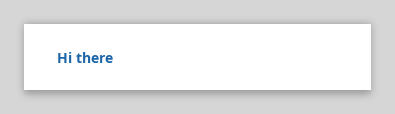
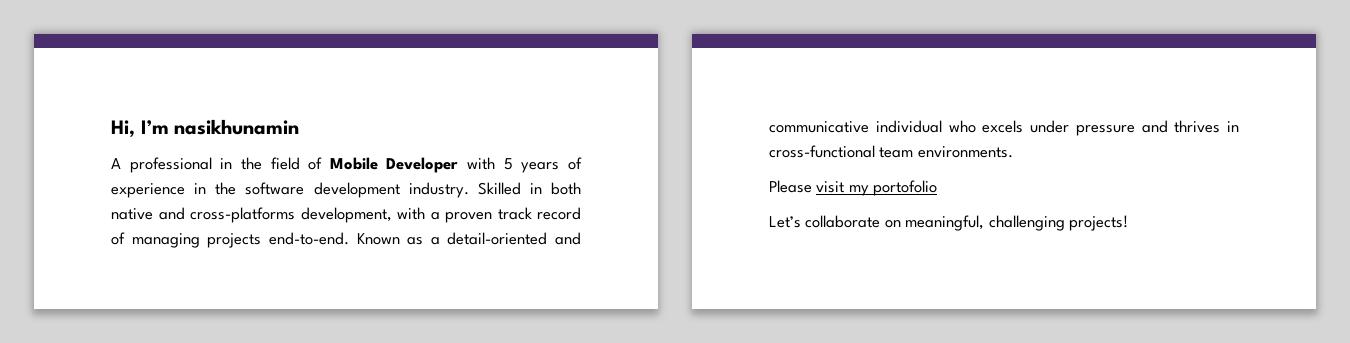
- Hi there
+ Hi, I’m nasikhunamin
+ A professional in the field of Mobile Developer with 5 years of experience in the software development industry. Skilled in both native and cross-platforms development, with a proven track record of managing projects end-to-end. Known as a detail-oriented and communicative individual who excels under pressure and thrives in cross-functional team environments.
+ Please visit my portofolio
+ Let’s collaborate on meaningful, challenging projects!

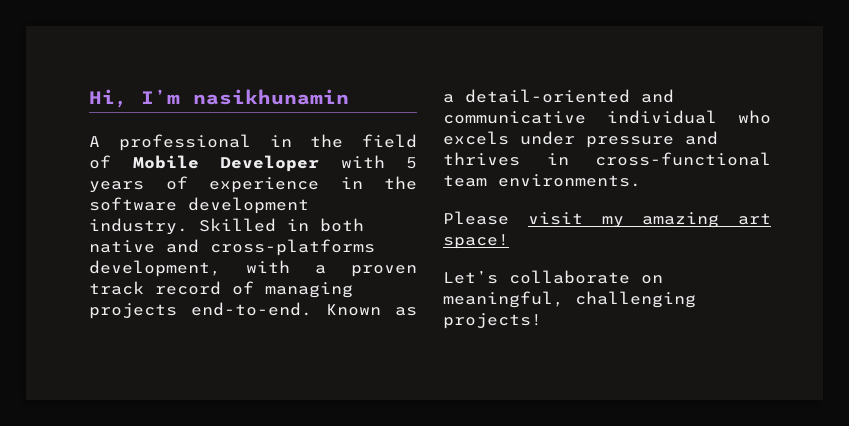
- Please visit my portofolio
+ Please visit my amazing art space!

